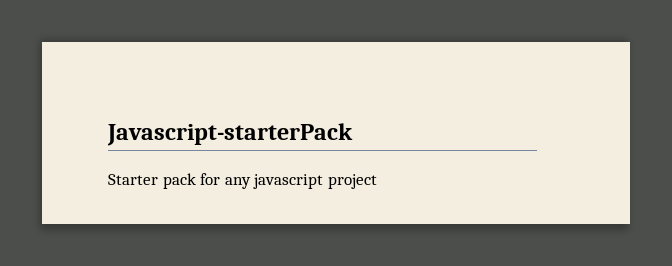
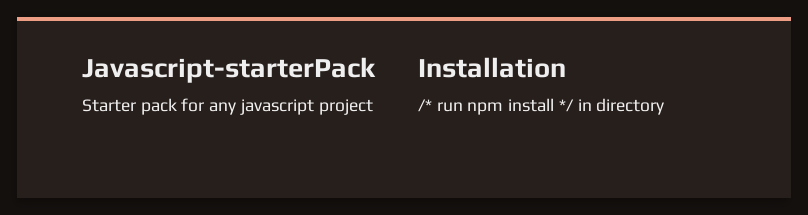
+ Installation
+ /* run npm install */ in directory

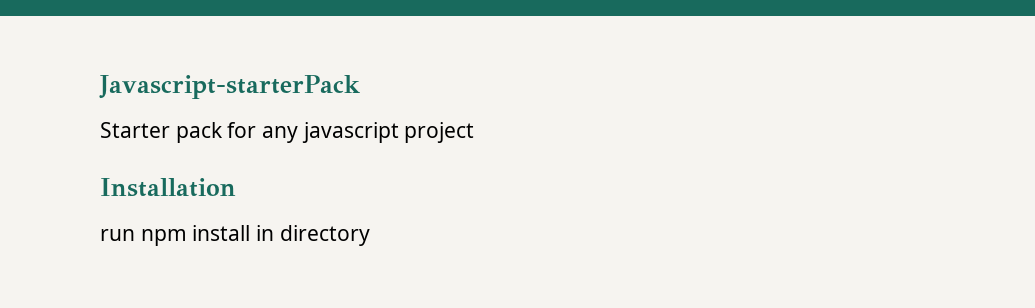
- /* run npm install */ in directory
+ run npm install in directory

